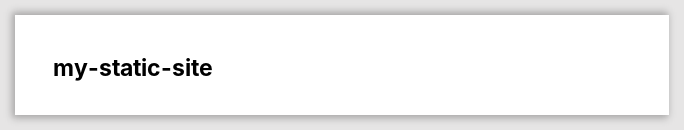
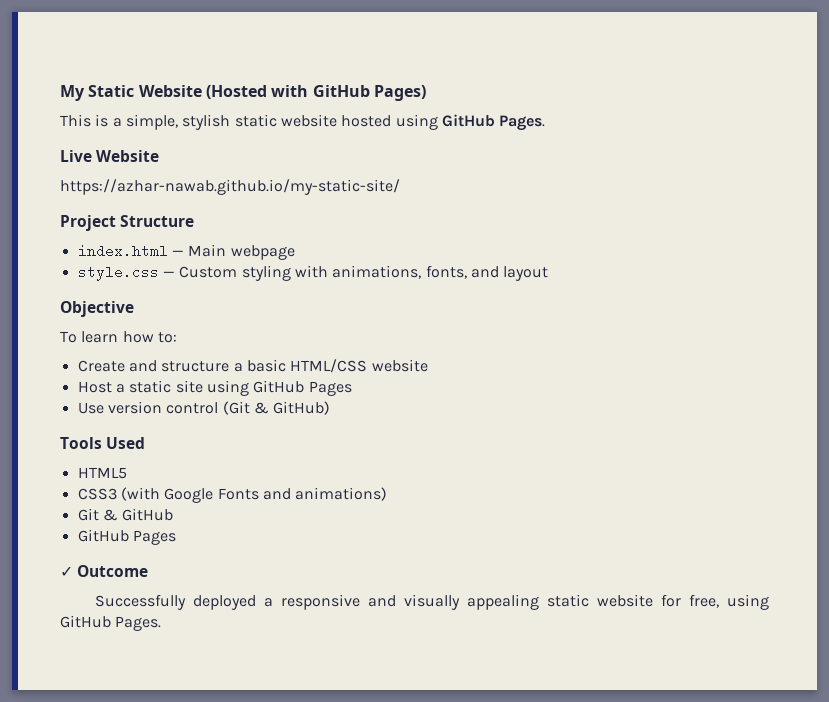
- my-static-site
+ My Static Website (Hosted with GitHub Pages)
+ This is a simple, stylish static website hosted using GitHub Pages.
+ Live Website
+ https://azhar-nawab.github.io/my-static-site/
+ Project Structure
+ index.html — Main webpage
+ style.css — Custom styling with animations, fonts, and layout
+ Objective
+ To learn how to:
+ Create and structure a basic HTML/CSS website
+ Host a static site using GitHub Pages
+ Use version control (Git & GitHub)
+ Tools Used
+ HTML5
+ CSS3 (with Google Fonts and animations)
+ Git & GitHub
+ GitHub Pages
+ ✓ Outcome
+ Successfully deployed a responsive and visually appealing static website for free, using GitHub Pages.

